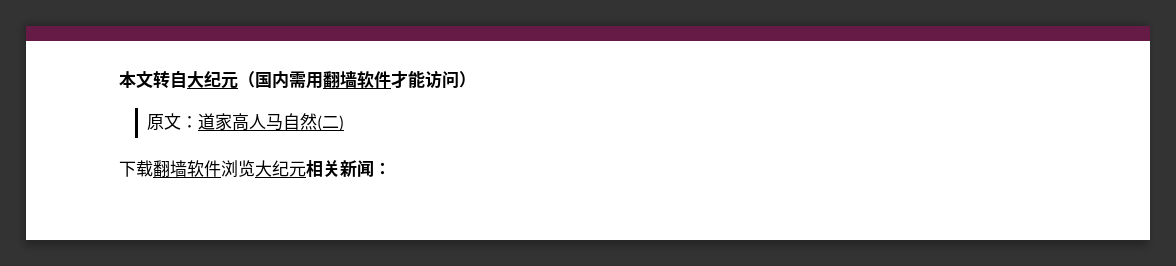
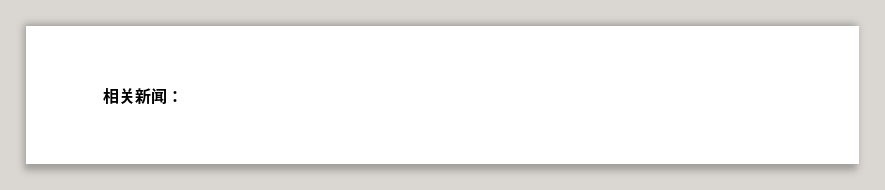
- 本文转自大纪元（国内需用翻墙软件才能访问）
- 原文：道家高人马自然(二)
- 下载翻墙软件浏览大纪元相关新闻：
+ 相关新闻：

